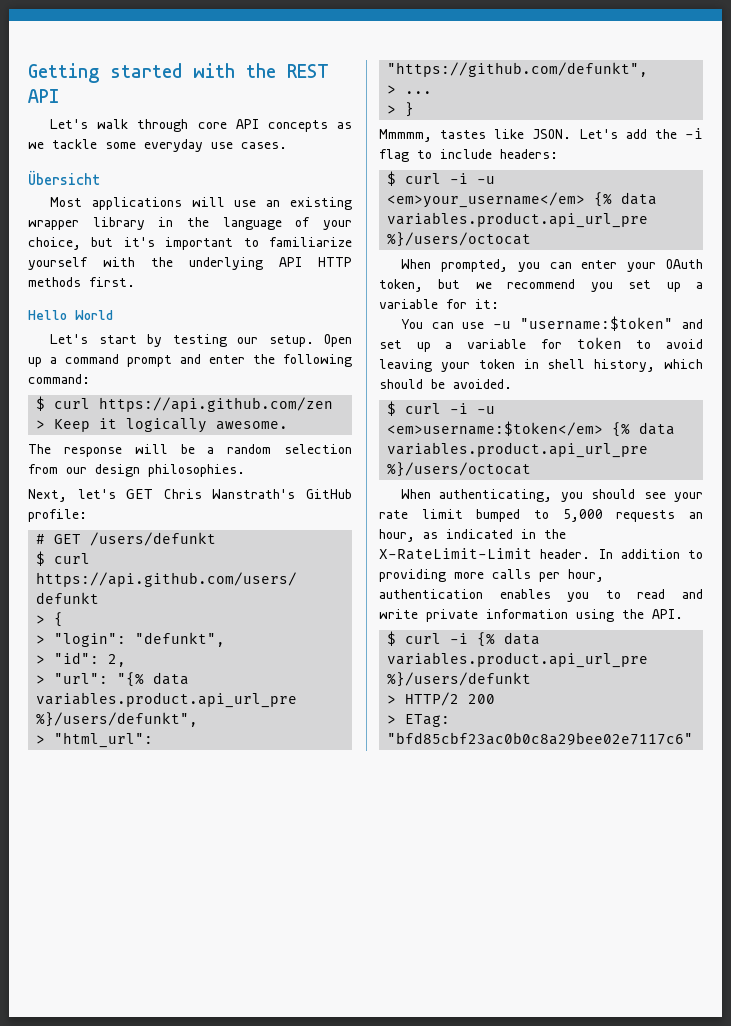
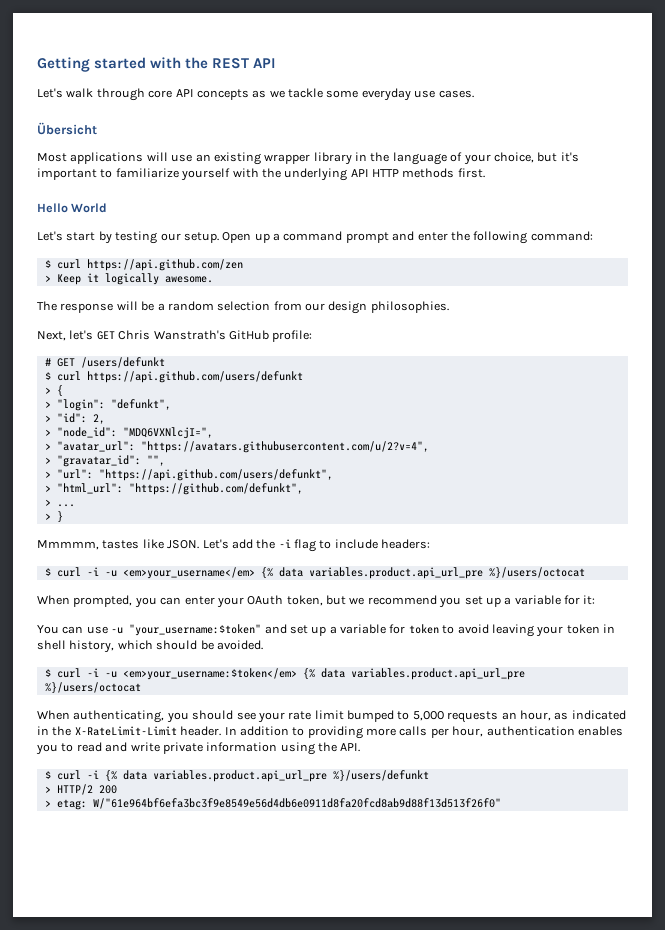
- > "url": "{% data variables.product.api_url_pre %}/users/defunkt",
+ > "node_id": "MDQ6VXNlcjI=",
+ > "avatar_url": "https://avatars.githubusercontent.com/u/2?v=4",
+ > "gravatar_id": "",
+ > "url": "https://api.github.com/users/defunkt",
- You can use -u "username:$token" and set up a variable for token to avoid leaving your token in shell history, which should be avoided.
+ You can use -u "your_username:$token" and set up a variable for token to avoid leaving your token in shell history, which should be avoided.
- $ curl -i -u <em>username:$token</em> {% data variables.product.api_url_pre %}/users/octocat
+ $ curl -i -u <em>your_username:$token</em> {% data variables.product.api_url_pre %}/users/octocat
- > ETag: "bfd85cbf23ac0b0c8a29bee02e7117c6"
+ > etag: W/"61e964bf6efa3bc3f9e8549e56d4db6e0911d8fa20fcd8ab9d88f13d513f26f0"

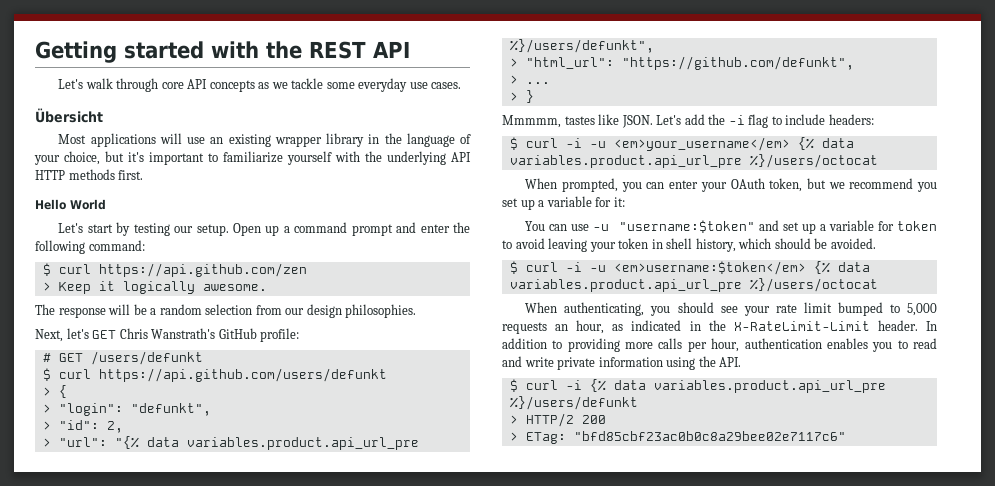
- > "node_id": "MDQ6VXNlcjI=",
- > "avatar_url": "https://avatars.githubusercontent.com/u/2?v=4",
- > "gravatar_id": "",
- > "url": "https://api.github.com/users/defunkt",
+ > "url": "{% data variables.product.api_url_pre %}/users/defunkt",
- You can use -u "your_username:$token" and set up a variable for token to avoid leaving your token in shell history, which should be avoided.
+ You can use -u "username:$token" and set up a variable for token to avoid leaving your token in shell history, which should be avoided.
- $ curl -i -u <em>your_username:$token</em> {% data variables.product.api_url_pre %}/users/octocat
+ $ curl -i -u <em>username:$token</em> {% data variables.product.api_url_pre %}/users/octocat
- > etag: W/"61e964bf6efa3bc3f9e8549e56d4db6e0911d8fa20fcd8ab9d88f13d513f26f0"
+ > ETag: "bfd85cbf23ac0b0c8a29bee02e7117c6"

